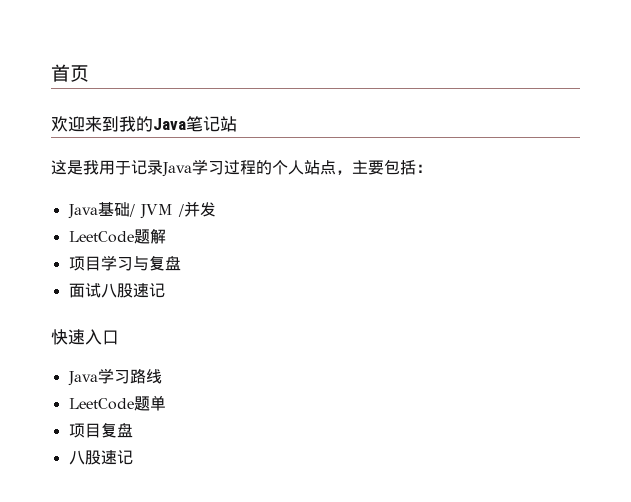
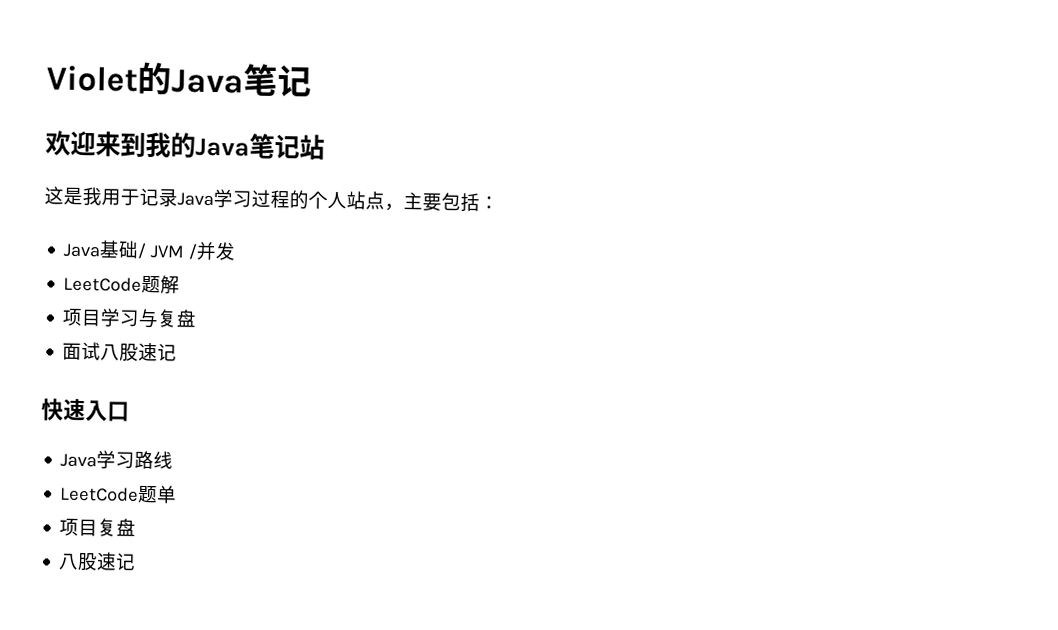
- 首页
+ Violet的Java笔记

